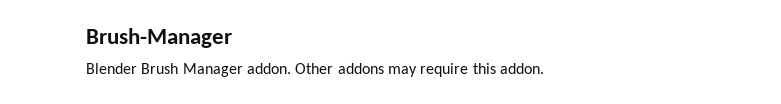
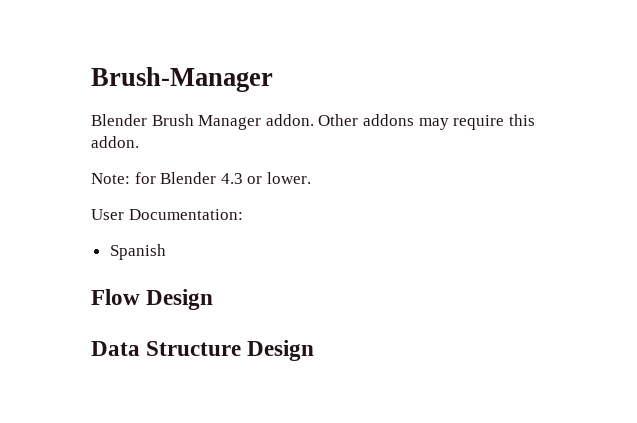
+ Note: for Blender 4.3 or lower.
+ User Documentation:
+ Spanish
+ Flow Design
+ Data Structure Design

